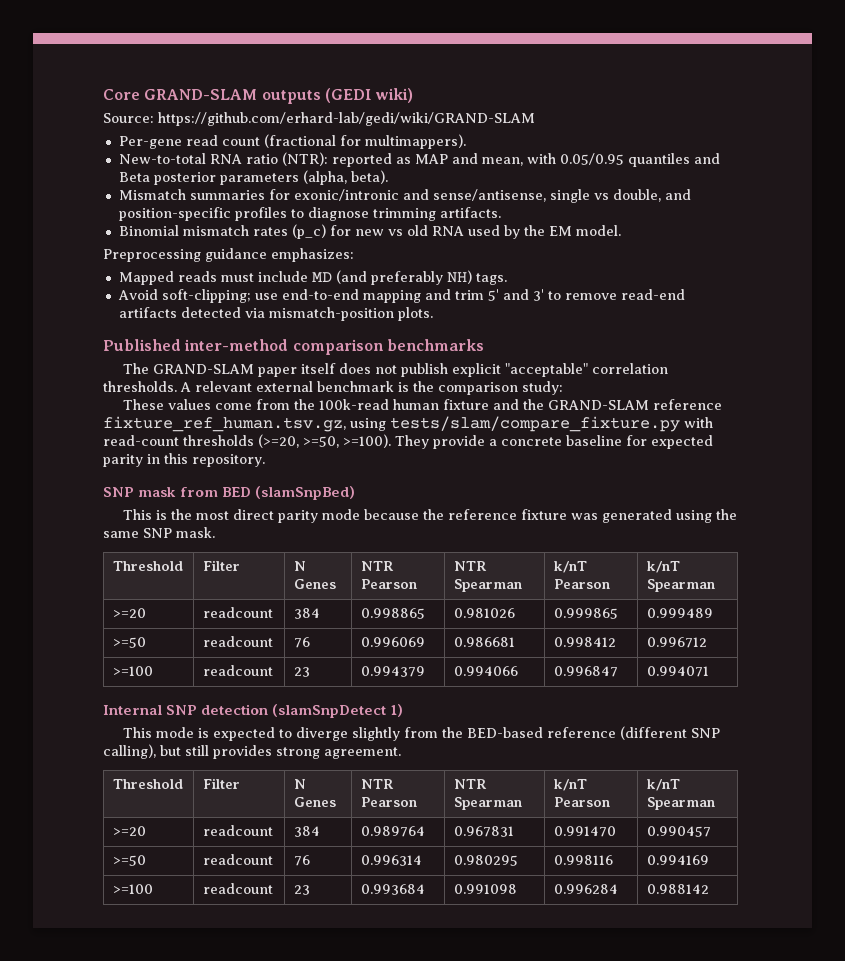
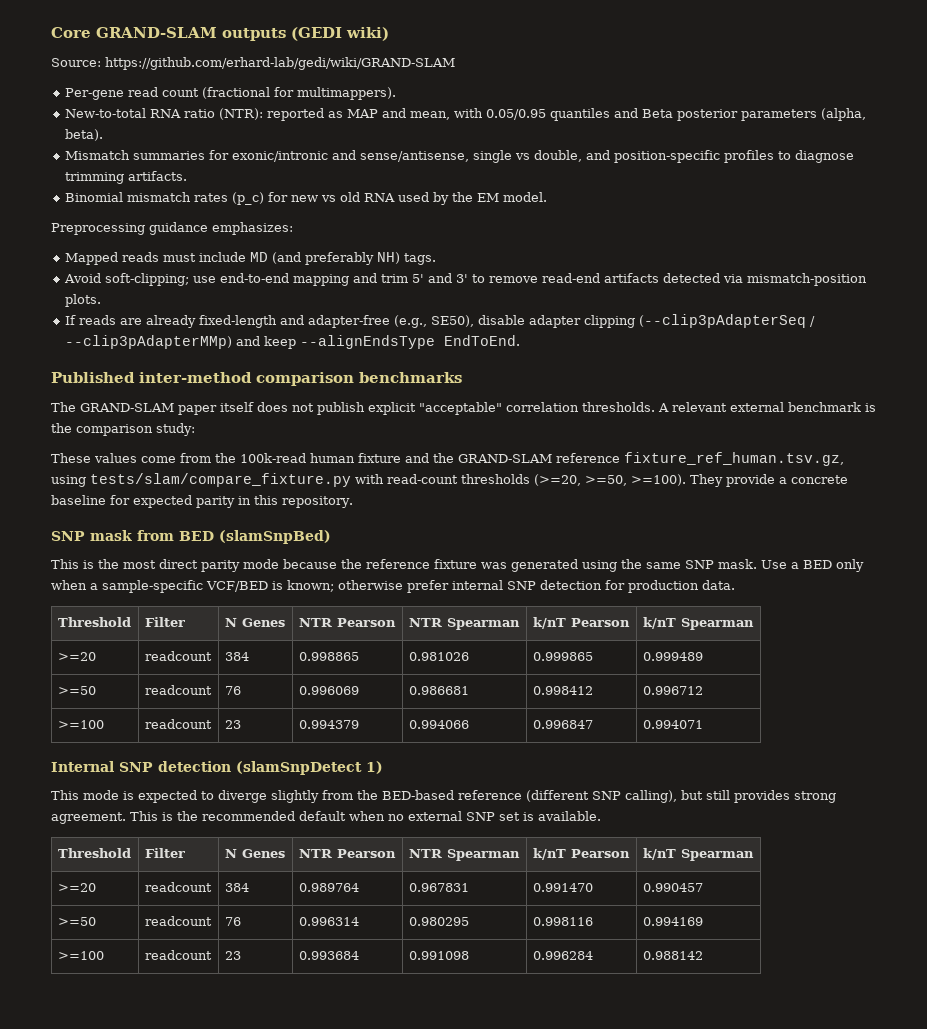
+ If reads are already fixed-length and adapter-free (e.g., SE50), disable adapter clipping (--clip3pAdapterSeq / --clip3pAdapterMMp) and keep --alignEndsType EndToEnd.
+ Use a BED only when a sample-specific VCF/BED is known; otherwise prefer internal SNP detection for production data.
+ This is the recommended default when no external SNP set is available.

